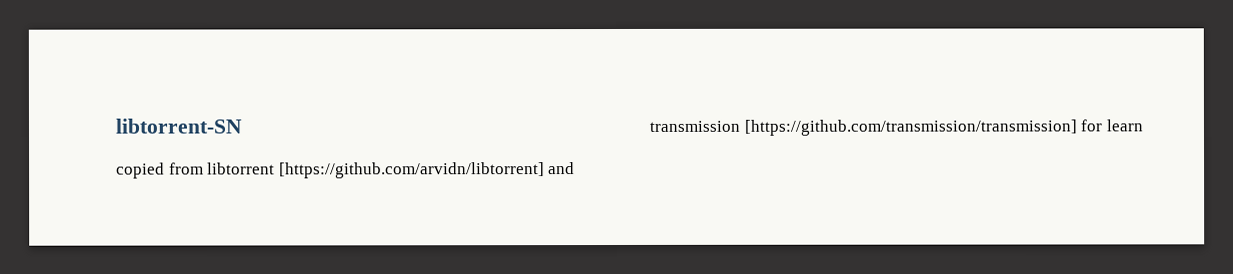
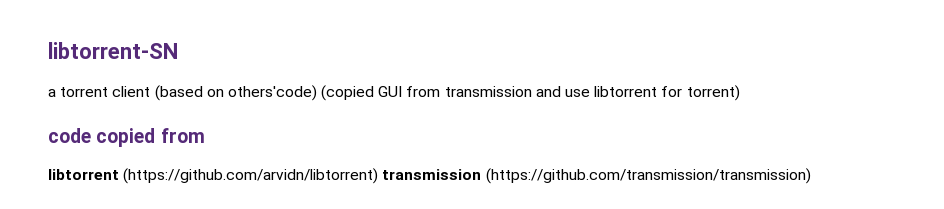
- copied from libtorrent [https://github.com/arvidn/libtorrent] and transmission [https://github.com/transmission/transmission] for learn
+ a torrent client (based on others'code) (copied GUI from transmission and use libtorrent for torrent)
+ code copied from
+ libtorrent (https://github.com/arvidn/libtorrent) transmission (https://github.com/transmission/transmission)

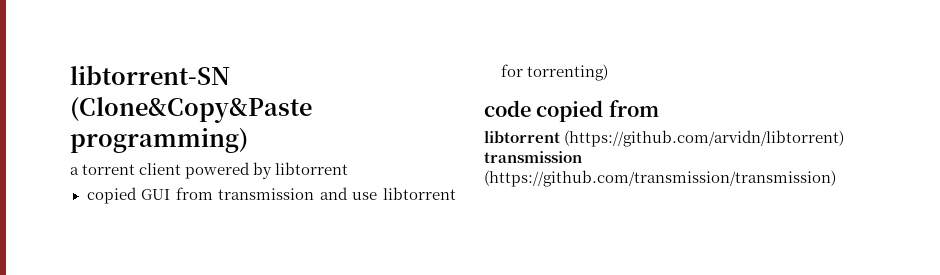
- libtorrent-SN
+ libtorrent-SN (Clone&Copy&Paste programming)
- a torrent client (based on others'code) (copied GUI from transmission and use libtorrent for torrent)
+ a torrent client powered by libtorrent
+ copied GUI from transmission and use libtorrent for torrenting)

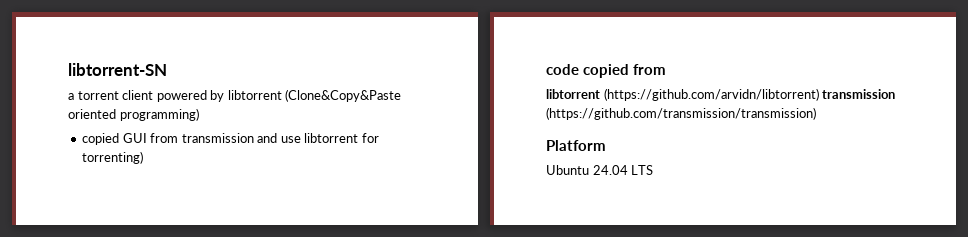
- libtorrent-SN (Clone&Copy&Paste programming)
+ libtorrent-SN
- a torrent client powered by libtorrent
+ a torrent client powered by libtorrent (Clone&Copy&Paste oriented programming)
+ Platform
+ Ubuntu 24.04 LTS

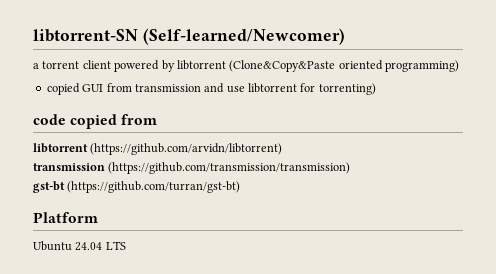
- libtorrent-SN
+ libtorrent-SN (Self-learned/Newcomer)
- libtorrent (https://github.com/arvidn/libtorrent) transmission (https://github.com/transmission/transmission)
+ libtorrent (https://github.com/arvidn/libtorrent)
+ transmission (https://github.com/transmission/transmission)
+ gst-bt (https://github.com/turran/gst-bt)

